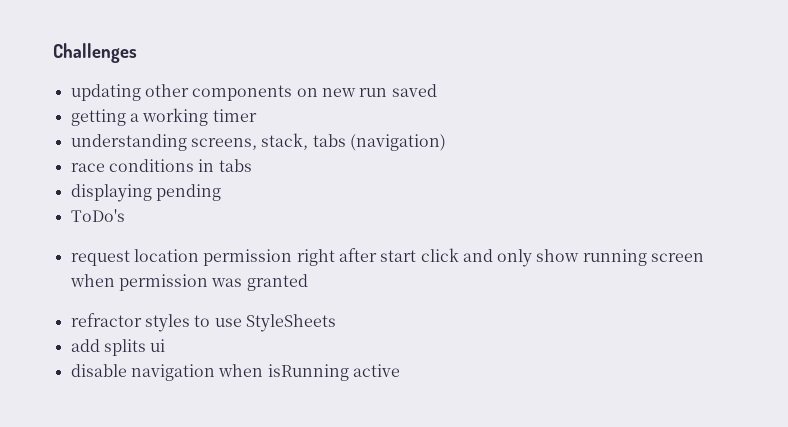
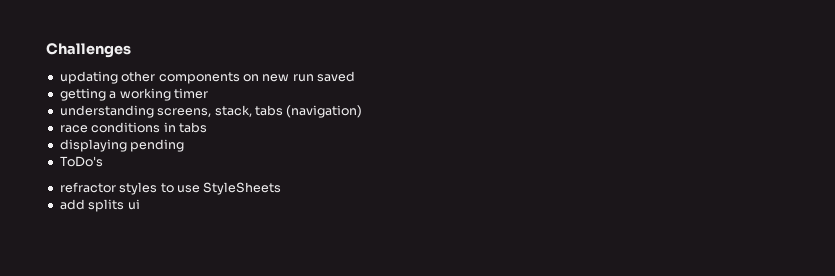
- request location permission right after start click and only show running screen when permission was granted
- disable navigation when isRunning active

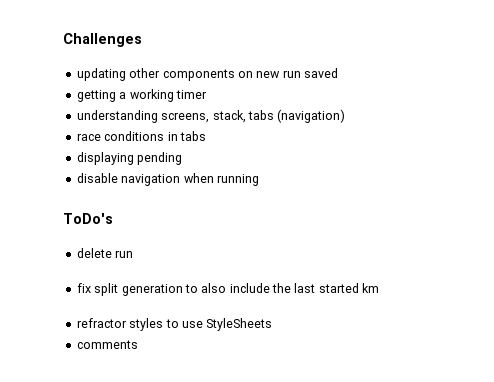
+ disable navigation when running
  ToDo's
+ delete run
+ fix split generation to also include the last started km
- add splits ui
+ comments

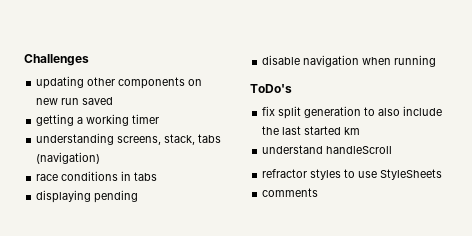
- delete run
+ understand handleScroll

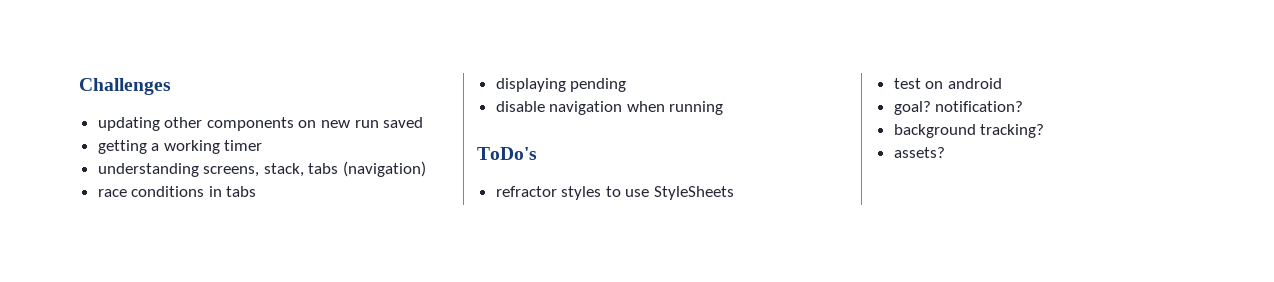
- fix split generation to also include the last started km
- understand handleScroll
- comments
+ test on android
+ goal? notification?
+ background tracking?
+ assets?

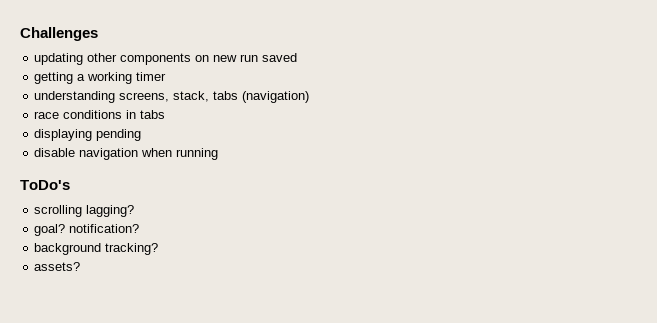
- refractor styles to use StyleSheets
- test on android
+ scrolling lagging?

